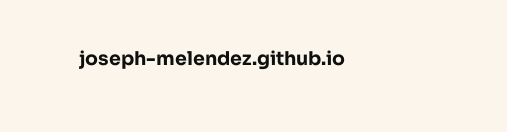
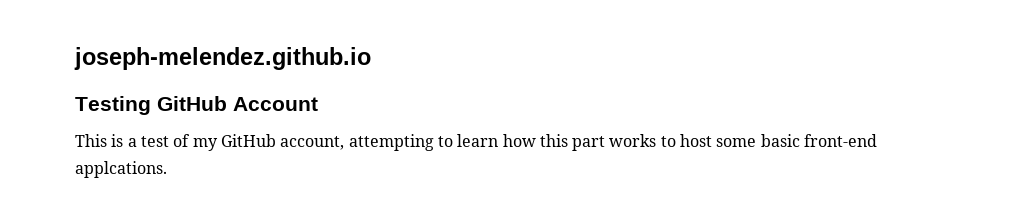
+ Testing GitHub Account
+ This is a test of my GitHub account, attempting to learn how this part works to host some basic front-end applcations.

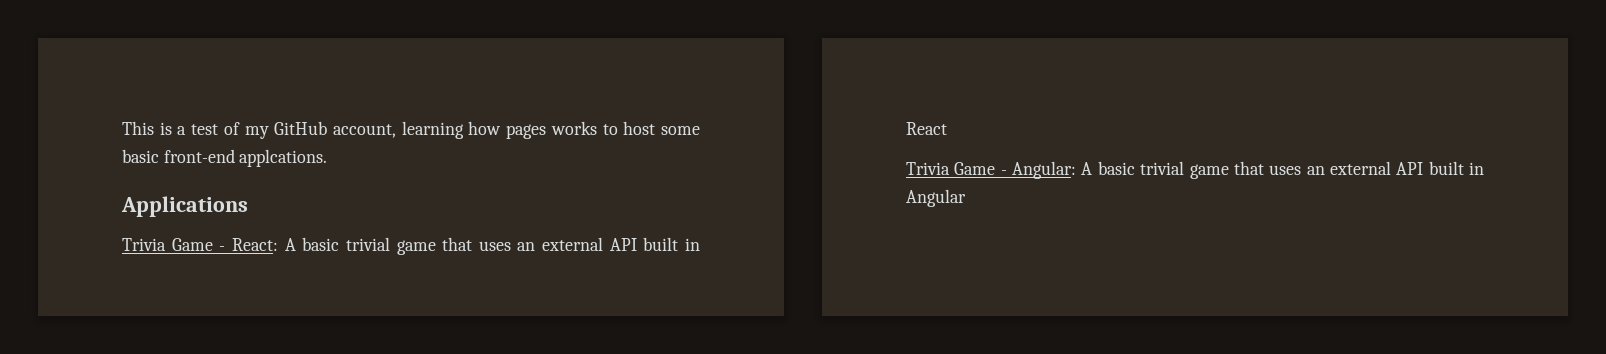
- joseph-melendez.github.io
- Testing GitHub Account
- This is a test of my GitHub account, attempting to learn how this part works to host some basic front-end applcations.
+ This is a test of my GitHub account, learning how pages works to host some basic front-end applcations.
+ Applications
+ Trivia Game - React: A basic trivial game that uses an external API built in React
+ Trivia Game - Angular: A basic trivial game that uses an external API built in Angular

